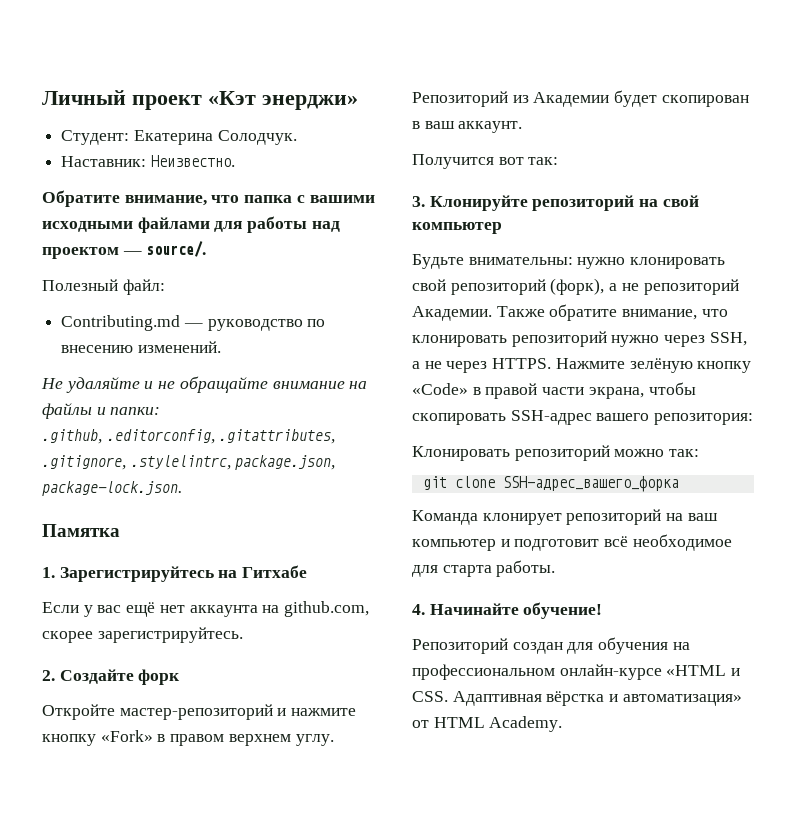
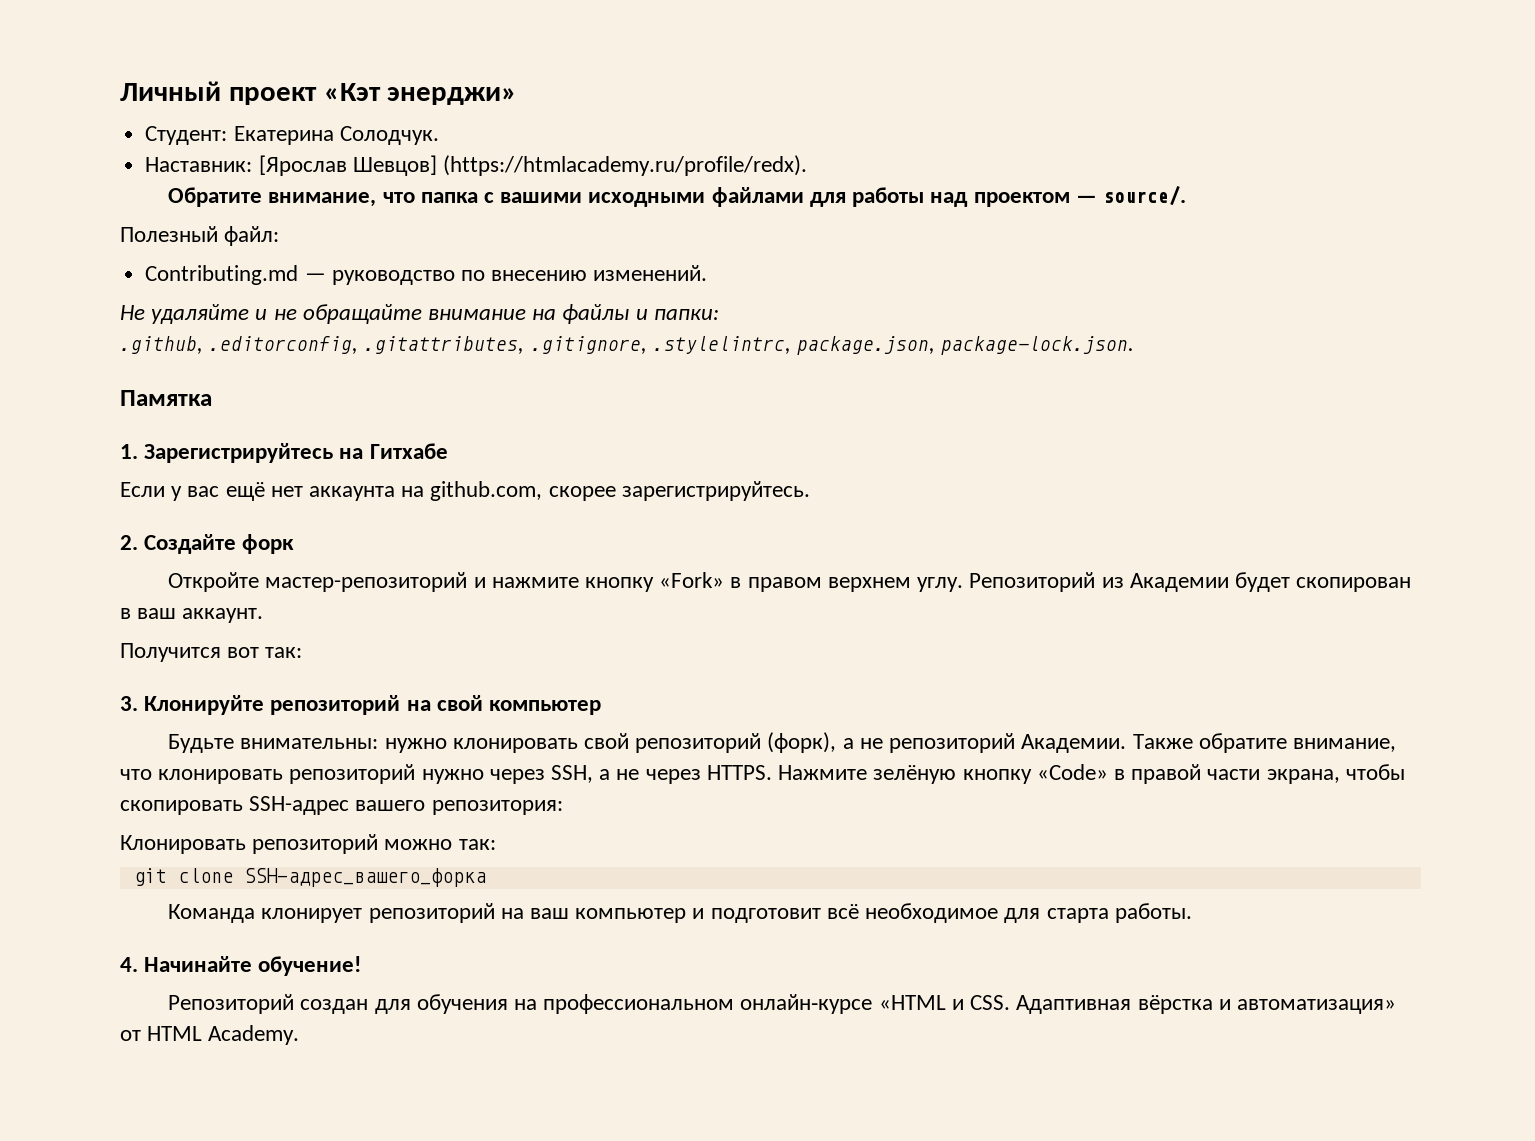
- Наставник: Неизвестно.
+ Наставник: [Ярослав Шевцов] (https://htmlacademy.ru/profile/redx).

